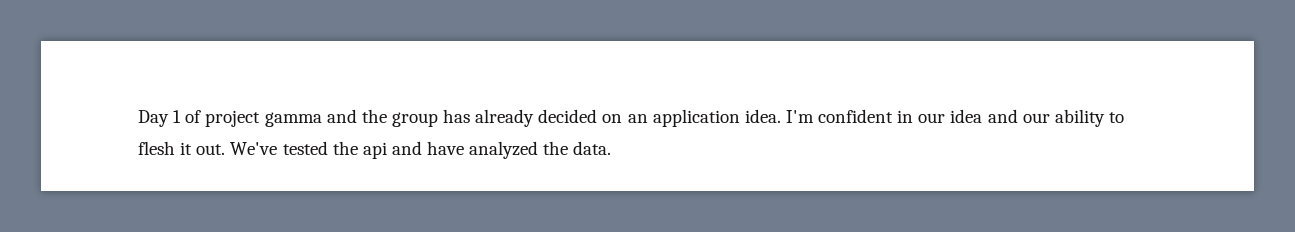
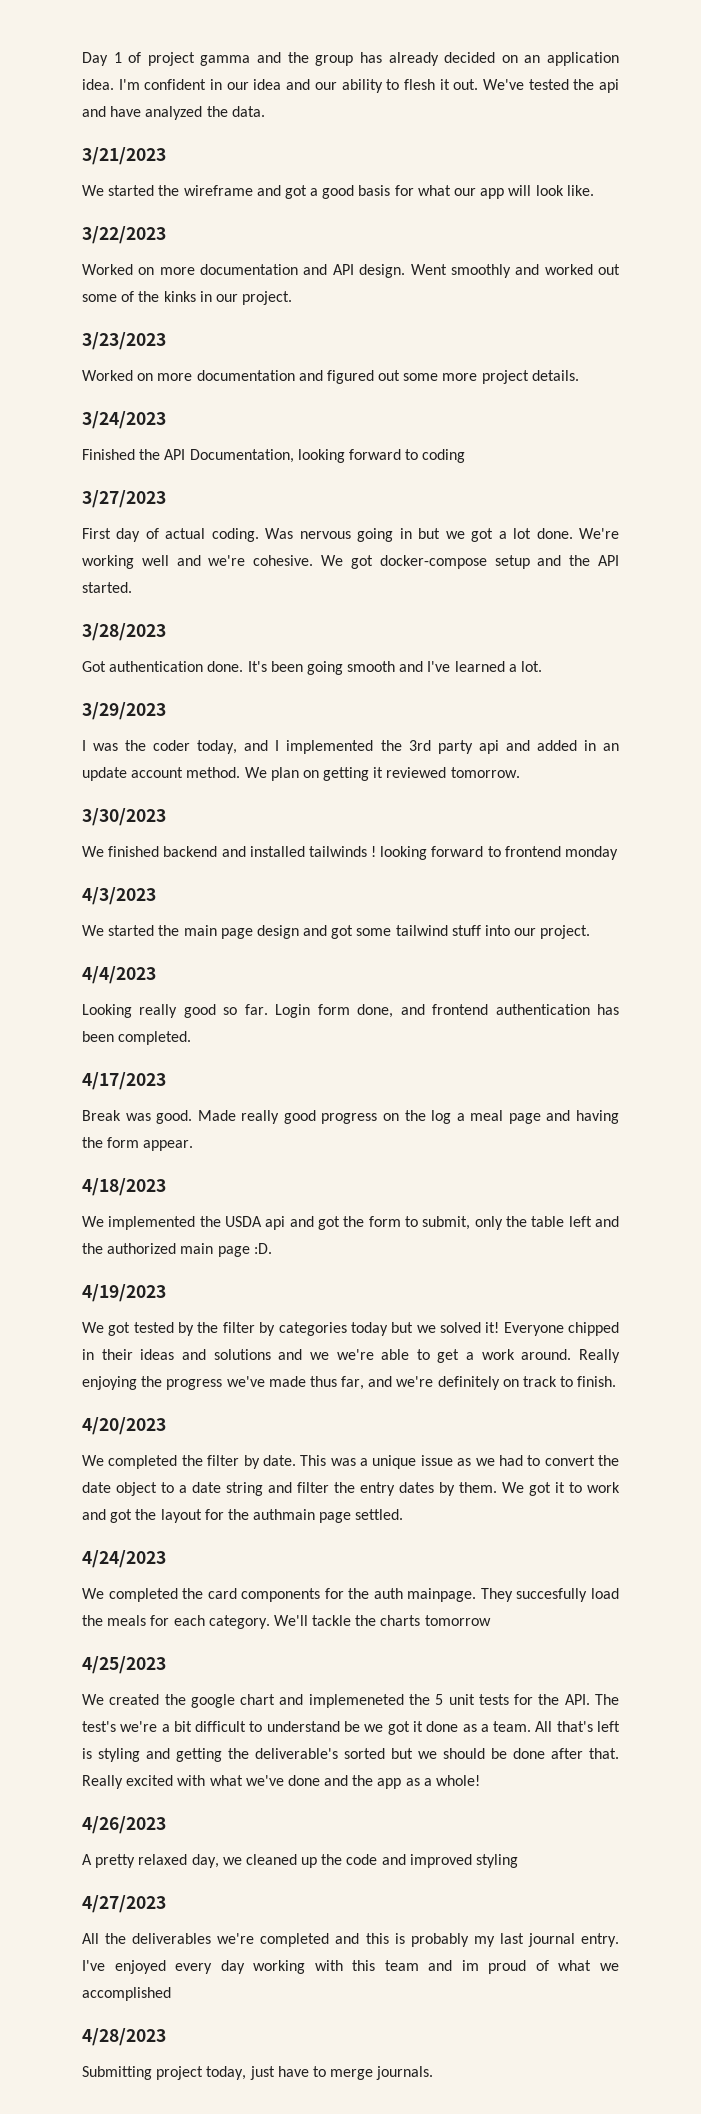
+ 3/21/2023
+ We started the wireframe and got a good basis for what our app will look like.
+ 3/22/2023
+ Worked on more documentation and API design. Went smoothly and worked out some of the kinks in our project.
+ 3/23/2023
+ Worked on more documentation and figured out some more project details.
+ 3/24/2023
+ Finished the API Documentation, looking forward to coding
+ 3/27/2023
+ First day of actual coding. Was nervous going in but we got a lot done. We're working well and we're cohesive. We got docker-compose setup and the API started.
+ 3/28/2023
+ Got authentication done. It's been going smooth and I've learned a lot.
+ 3/29/2023
+ I was the coder today, and I implemented the 3rd party api and added in an update account method. We plan on getting it reviewed tomorrow.
+ 3/30/2023
+ We finished backend and installed tailwinds ! looking forward to frontend monday
+ 4/3/2023
+ We started the main page design and got some tailwind stuff into our project.
+ 4/4/2023
+ Looking really good so far. Login form done, and frontend authentication has been completed.
+ 4/17/2023
+ Break was good. Made really good progress on the log a meal page and having the form appear.
+ 4/18/2023
+ We implemented the USDA api and got the form to submit, only the table left and the authorized main page :D.
+ 4/19/2023
+ We got tested by the filter by categories today but we solved it! Everyone chipped in their ideas and solutions and we we're able to get a work around. Really enjoying the progress we've made thus far, and we're definitely on track to finish.
+ 4/20/2023
+ We completed the filter by date. This was a unique issue as we had to convert the date object to a date string and filter the entry dates by them. We got it to work and got the layout for the authmain page settled.
+ 4/24/2023
+ We completed the card components for the auth mainpage. They succesfully load the meals for each category. We'll tackle the charts tomorrow
+ 4/25/2023
+ We created the google chart and implemeneted the 5 unit tests for the API. The test's we're a bit difficult to understand be we got it done as a team. All that's left is styling and getting the deliverable's sorted but we should be done after that. Really excited with what we've done and the app as a whole!
+ 4/26/2023
+ A pretty relaxed day, we cleaned up the code and improved styling
+ 4/27/2023
+ All the deliverables we're completed and this is probably my last journal entry. I've enjoyed every day working with this team and im proud of what we accomplished
+ 4/28/2023
+ Submitting project today, just have to merge journals.

